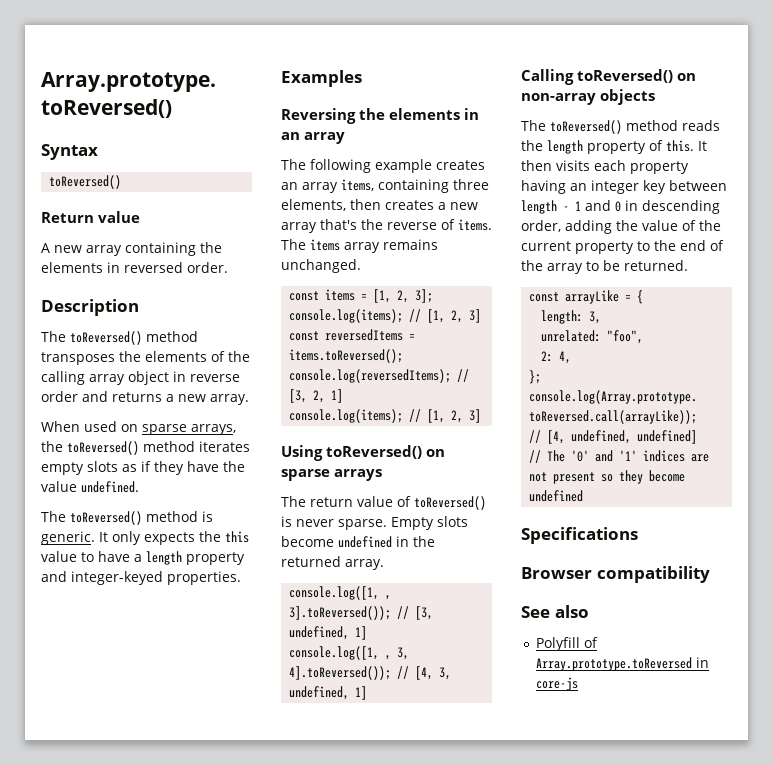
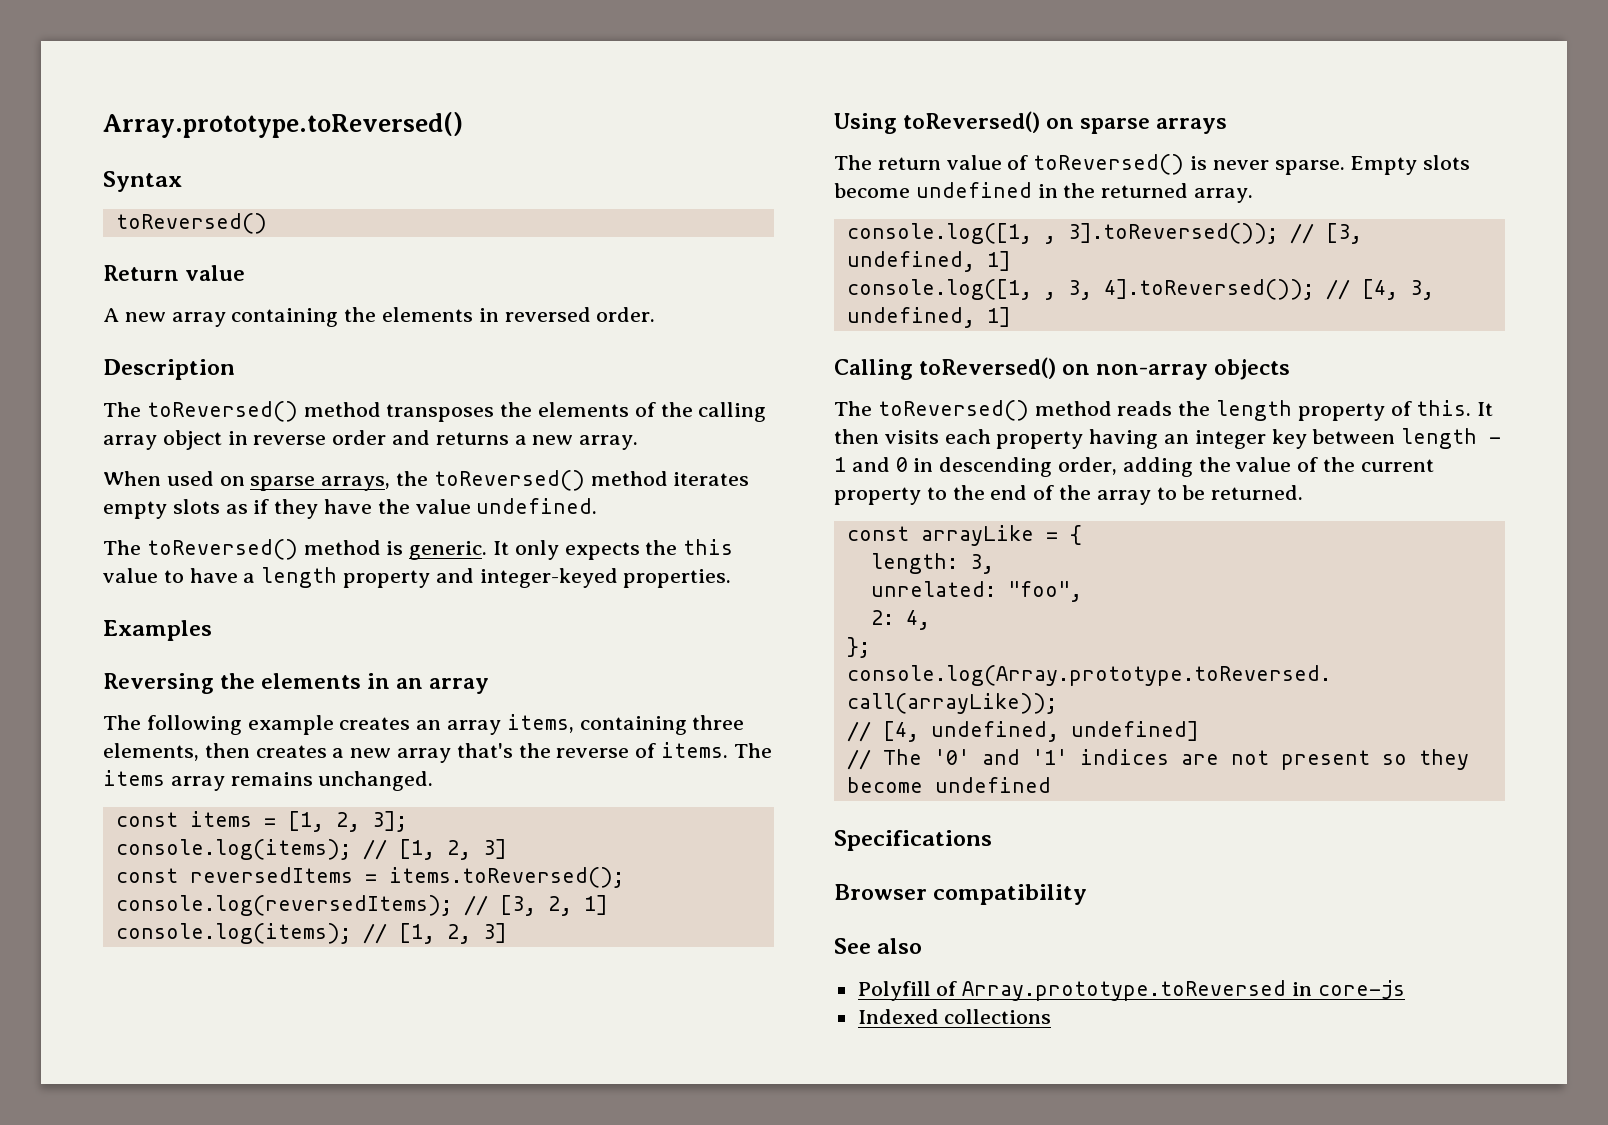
+ Indexed collections

